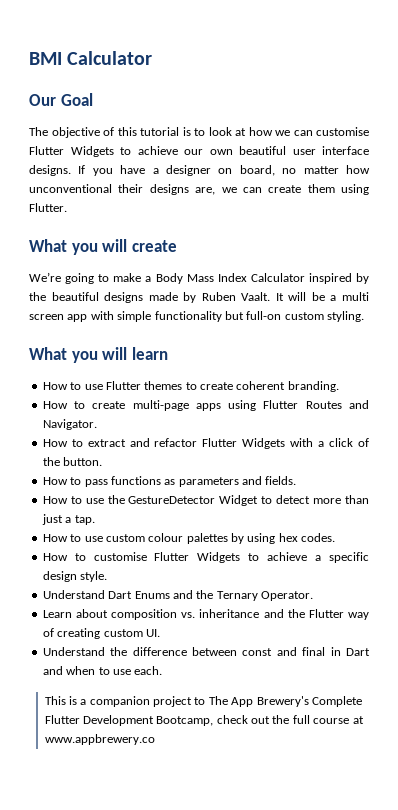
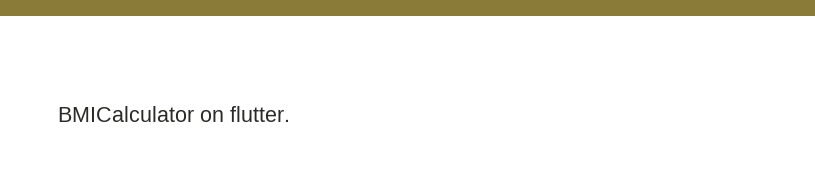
- BMI Calculator
- Our Goal
- The objective of this tutorial is to look at how we can customise Flutter Widgets to achieve our own beautiful user interface designs. If you have a designer on board, no matter how unconventional their designs are, we can create them using Flutter.
- What you will create
- We’re going to make a Body Mass Index Calculator inspired by the beautiful designs made by Ruben Vaalt. It will be a multi screen app with simple functionality but full-on custom styling.
- What you will learn
- How to use Flutter themes to create coherent branding.
- How to create multi-page apps using Flutter Routes and Navigator.
- How to extract and refactor Flutter Widgets with a click of the button.
- How to pass functions as parameters and fields.
- How to use the GestureDetector Widget to detect more than just a tap.
- How to use custom colour palettes by using hex codes.
- How to customise Flutter Widgets to achieve a specific design style.
- Understand Dart Enums and the Ternary Operator.
- Learn about composition vs. inheritance and the Flutter way of creating custom UI.
- Understand the difference between const and final in Dart and when to use each.
- This is a companion project to The App Brewery's Complete Flutter Development Bootcamp, check out the full course at www.appbrewery.co
+ BMICalculator on flutter.

